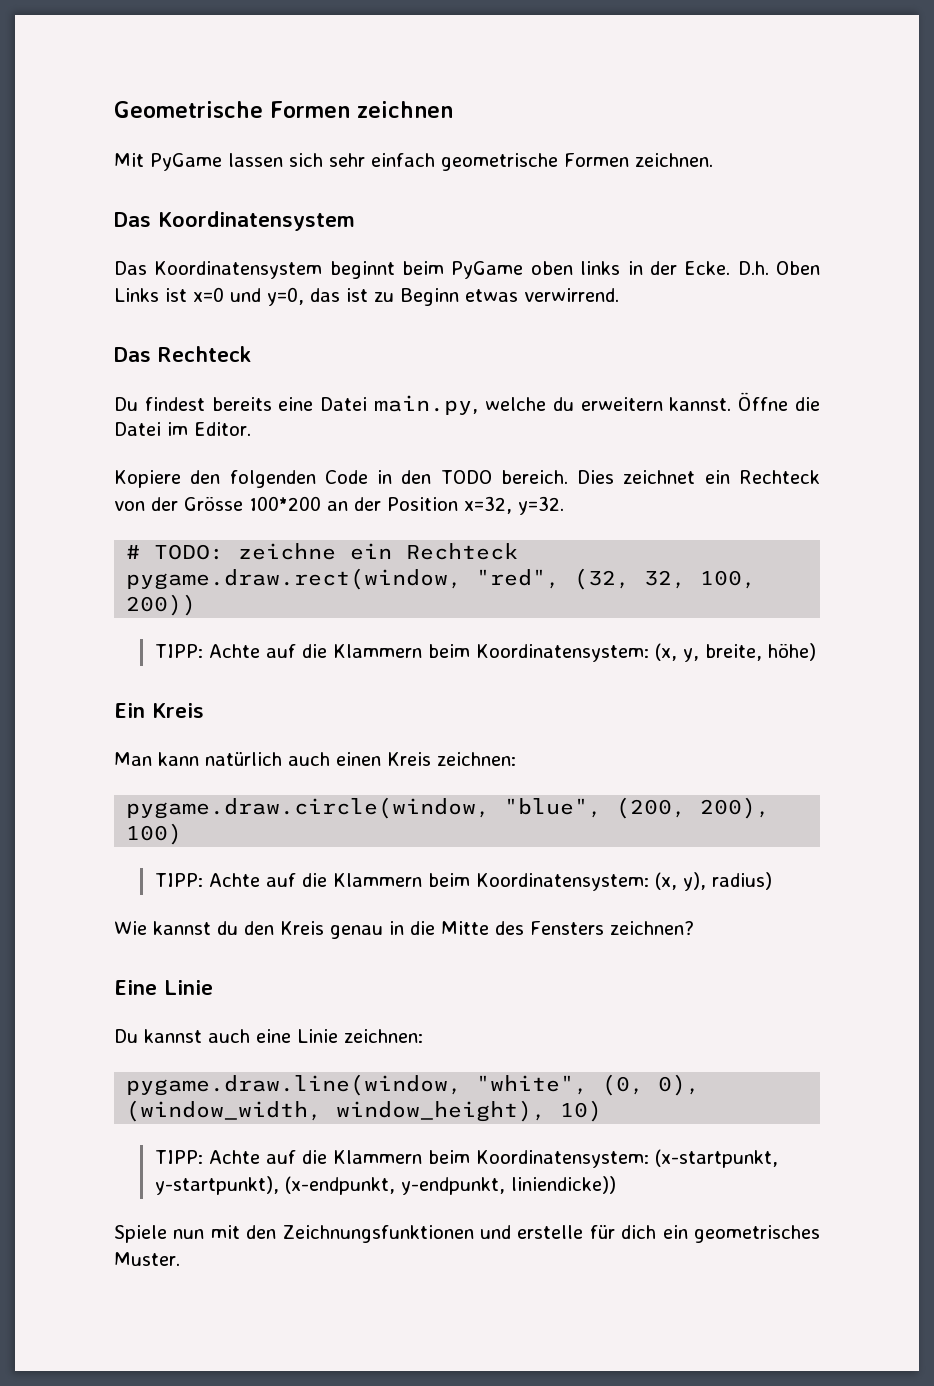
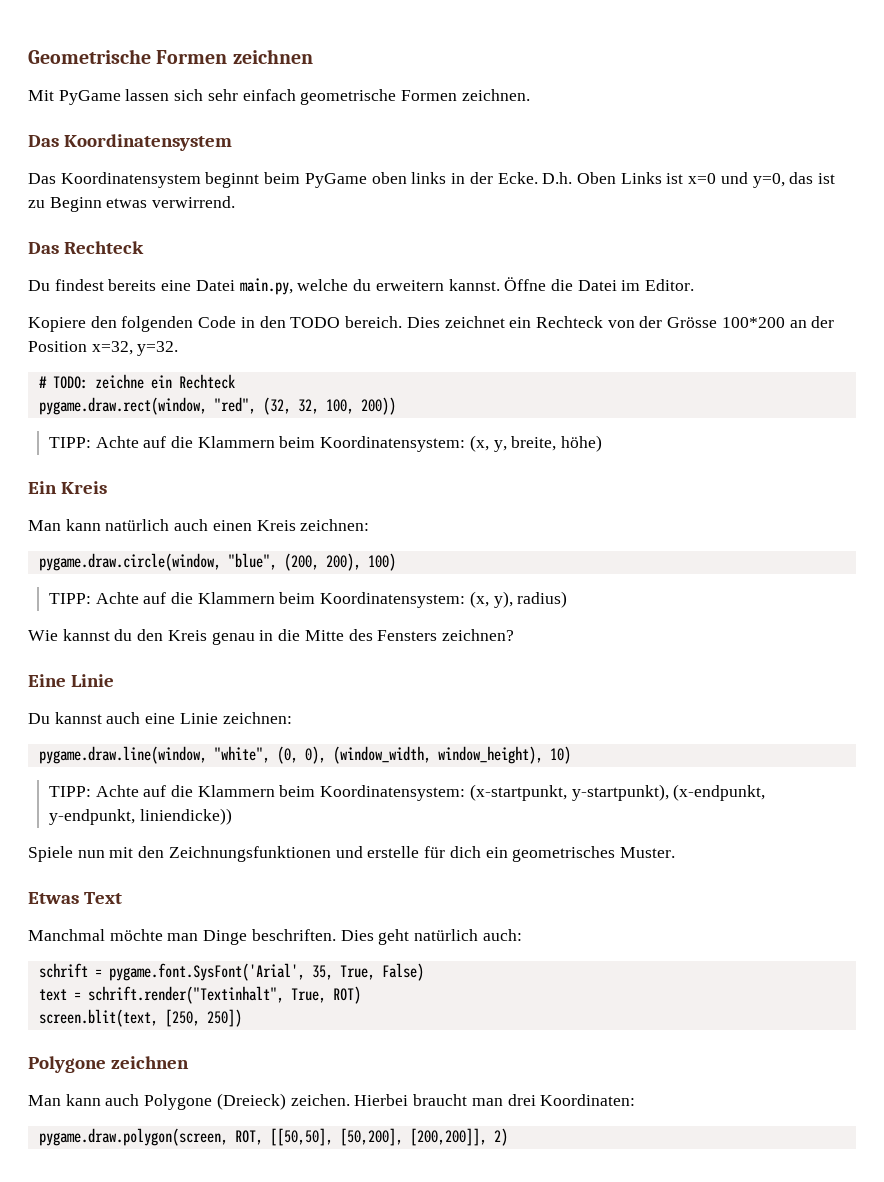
+ Etwas Text
+ Manchmal möchte man Dinge beschriften. Dies geht natürlich auch:
+ schrift = pygame.font.SysFont('Arial', 35, True, False)
+ text = schrift.render("Textinhalt", True, ROT)
+ screen.blit(text, [250, 250])
+ Polygone zeichnen
+ Man kann auch Polygone (Dreieck) zeichen. Hierbei braucht man drei Koordinaten:
+ pygame.draw.polygon(screen, ROT, [[50,50], [50,200], [200,200]], 2)

